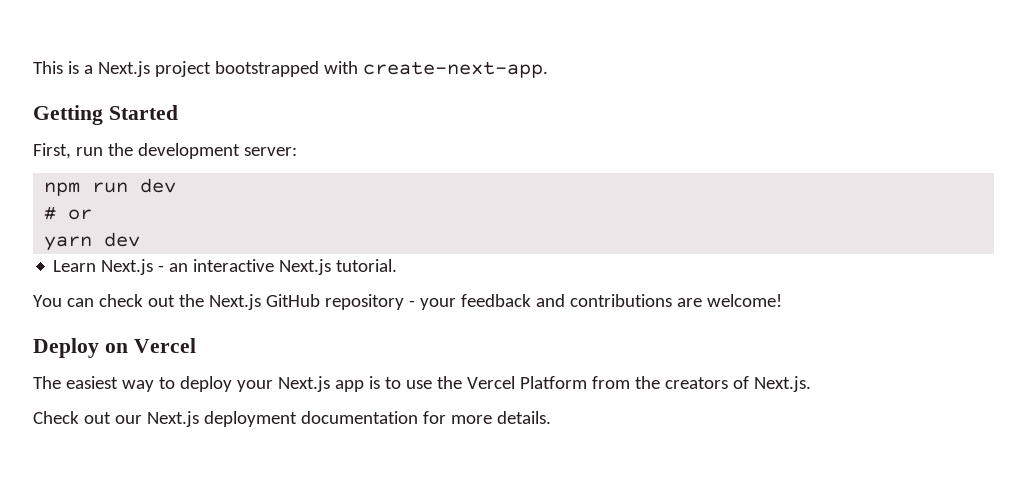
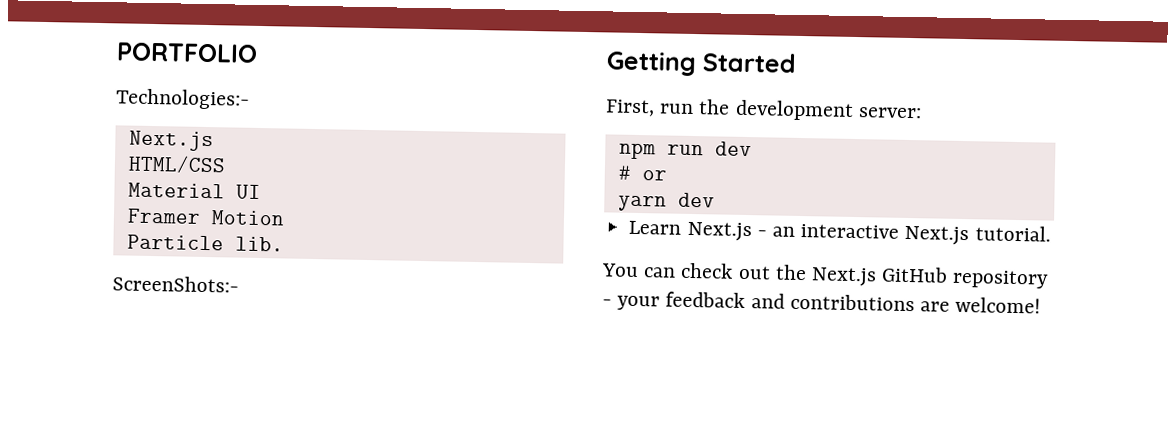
- This is a Next.js project bootstrapped with create-next-app.
+ PORTFOLIO
+ Technologies:-
+ Next.js
+ HTML/CSS
+ Material UI
+ Framer Motion
+ Particle lib.
+ ScreenShots:-
- Deploy on Vercel
- The easiest way to deploy your Next.js app is to use the Vercel Platform from the creators of Next.js.
- Check out our Next.js deployment documentation for more details.

